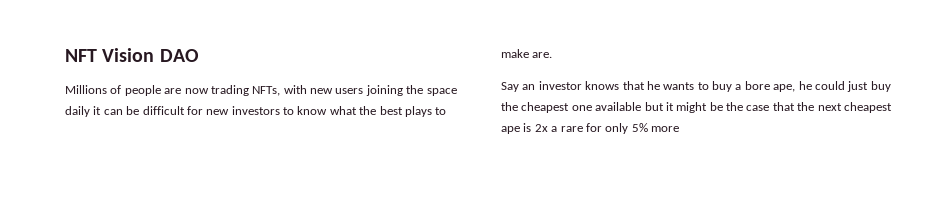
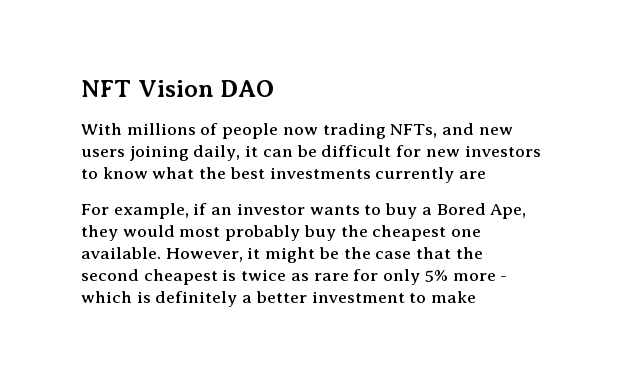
- Millions of people are now trading NFTs, with new users joining the space daily it can be difficult for new investors to know what the best plays to make are.
- Say an investor knows that he wants to buy a bore ape, he could just buy the cheapest one available but it might be the case that the next cheapest ape is 2x a rare for only 5% more
+ With millions of people now trading NFTs, and new users joining daily, it can be difficult for new investors to know what the best investments currently are
+ For example, if an investor wants to buy a Bored Ape, they would most probably buy the cheapest one available. However, it might be the case that the second cheapest is twice as rare for only 5% more - which is definitely a better investment to make

